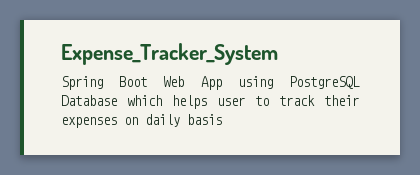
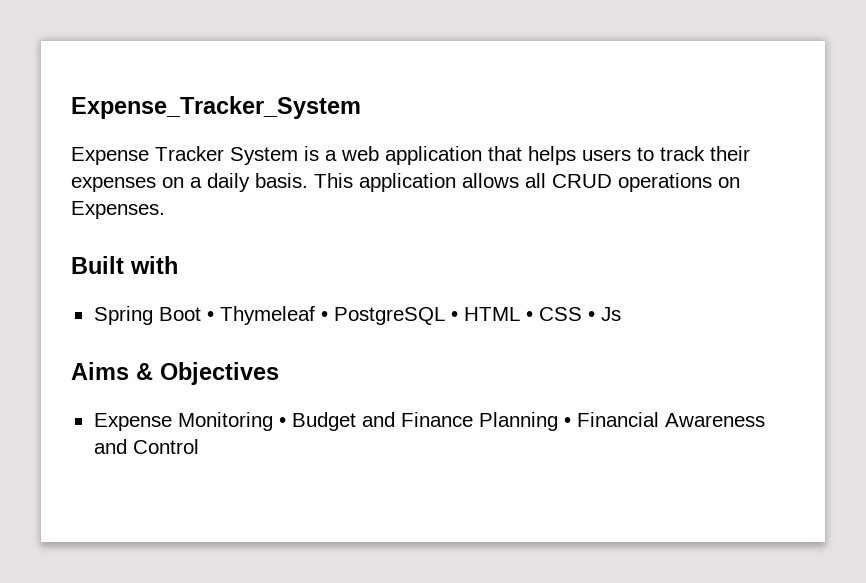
- Spring Boot Web App using PostgreSQL Database which helps user to track their expenses on daily basis
+ Expense Tracker System is a web application that helps users to track their expenses on a daily basis. This application allows all CRUD operations on Expenses.
+ Built with
+ Spring Boot • Thymeleaf • PostgreSQL • HTML • CSS • Js
+ Aims & Objectives
+ Expense Monitoring • Budget and Finance Planning • Financial Awareness and Control

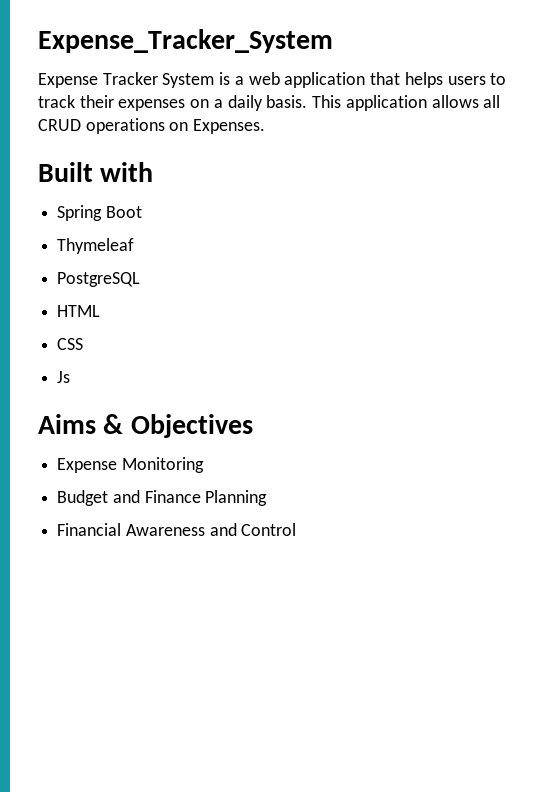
- Spring Boot • Thymeleaf • PostgreSQL • HTML • CSS • Js
+ Spring Boot
+ Thymeleaf
+ PostgreSQL
+ HTML
+ CSS
+ Js
- Expense Monitoring • Budget and Finance Planning • Financial Awareness and Control
+ Expense Monitoring
+ Budget and Finance Planning
+ Financial Awareness and Control

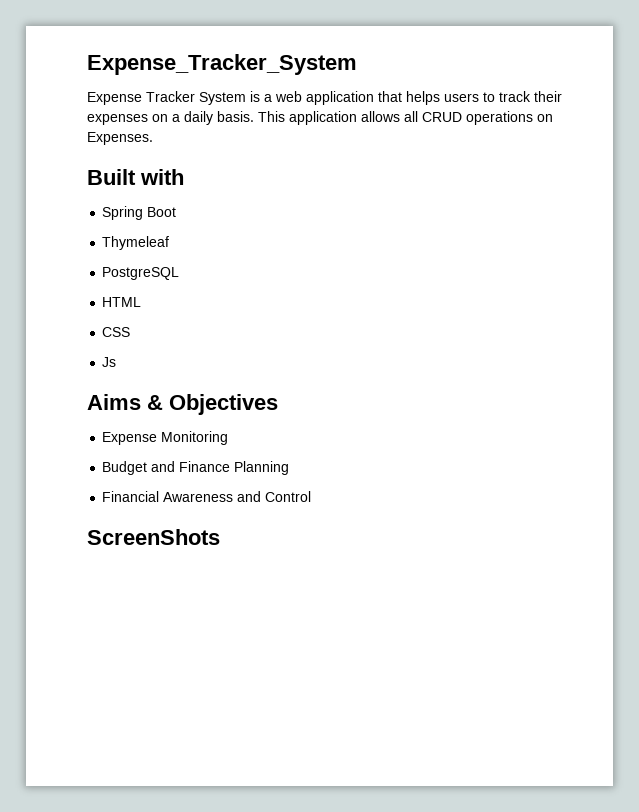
+ ScreenShots

